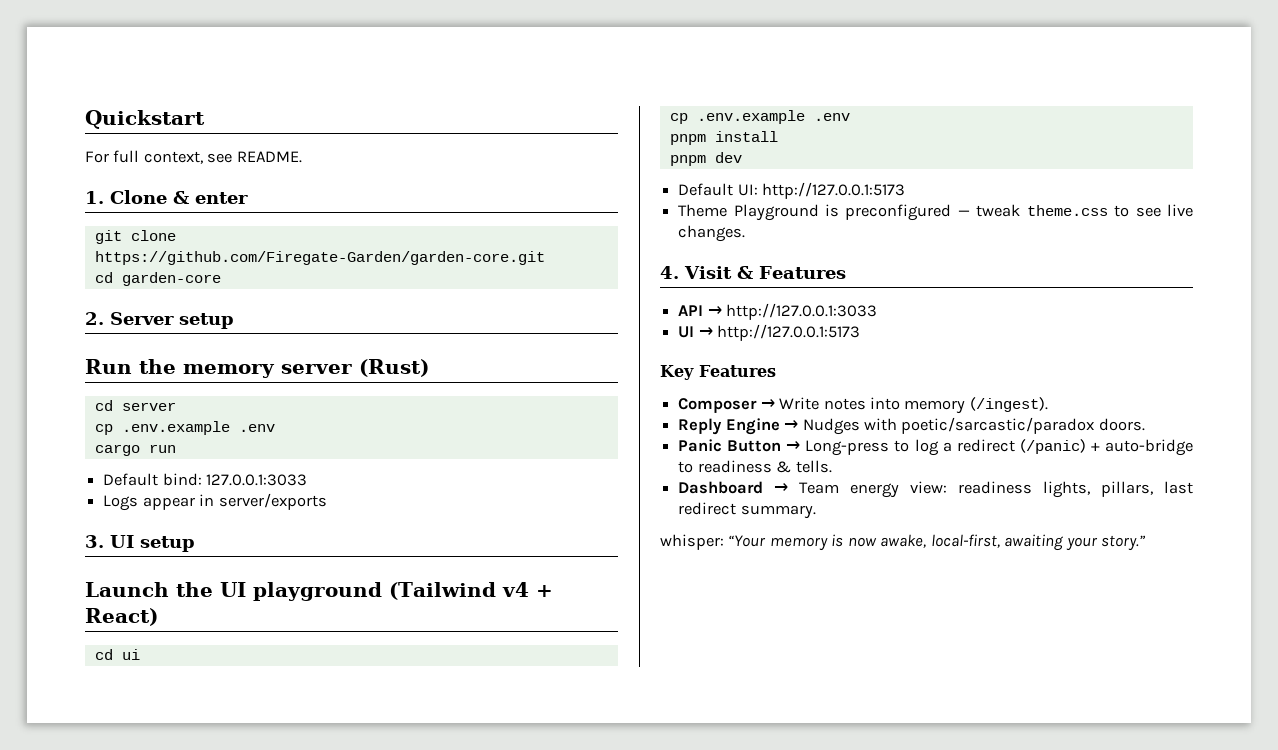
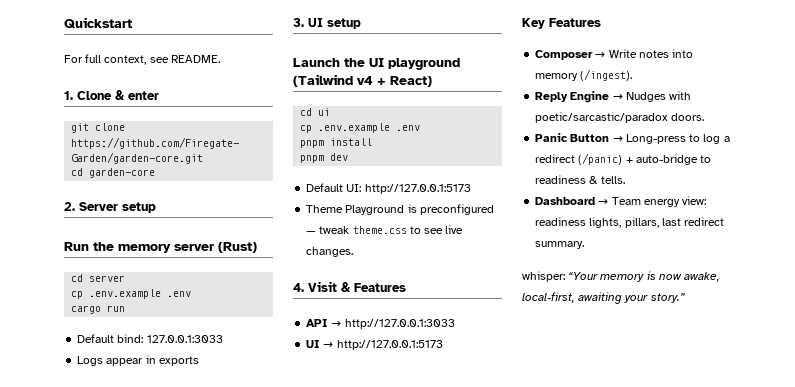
- Logs appear in server/exports
+ Logs appear in exports

